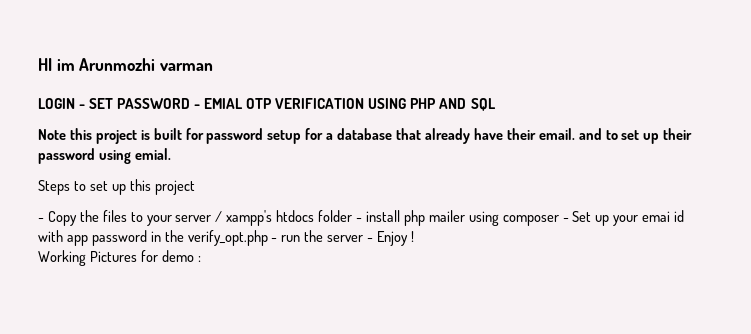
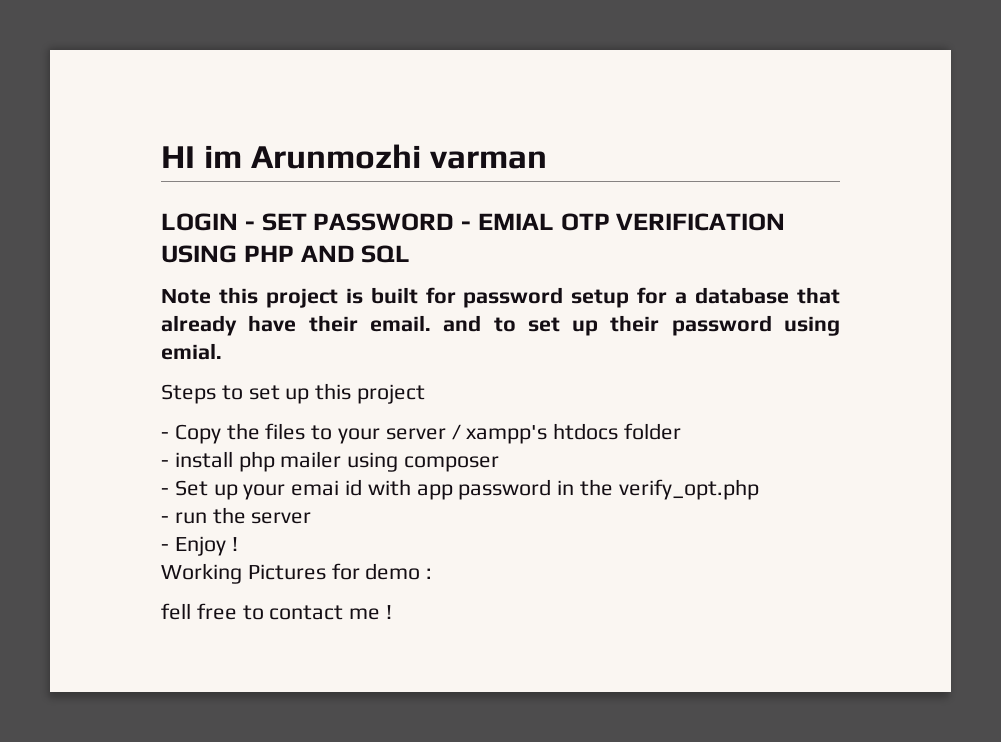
- - Copy the files to your server / xampp's htdocs folder - install php mailer using composer - Set up your emai id with app password in the verify_opt.php - run the server - Enjoy !
+ - Copy the files to your server / xampp's htdocs folder
+ - install php mailer using composer
+ - Set up your emai id with app password in the verify_opt.php
+ - run the server
+ - Enjoy !
+ fell free to contact me !

